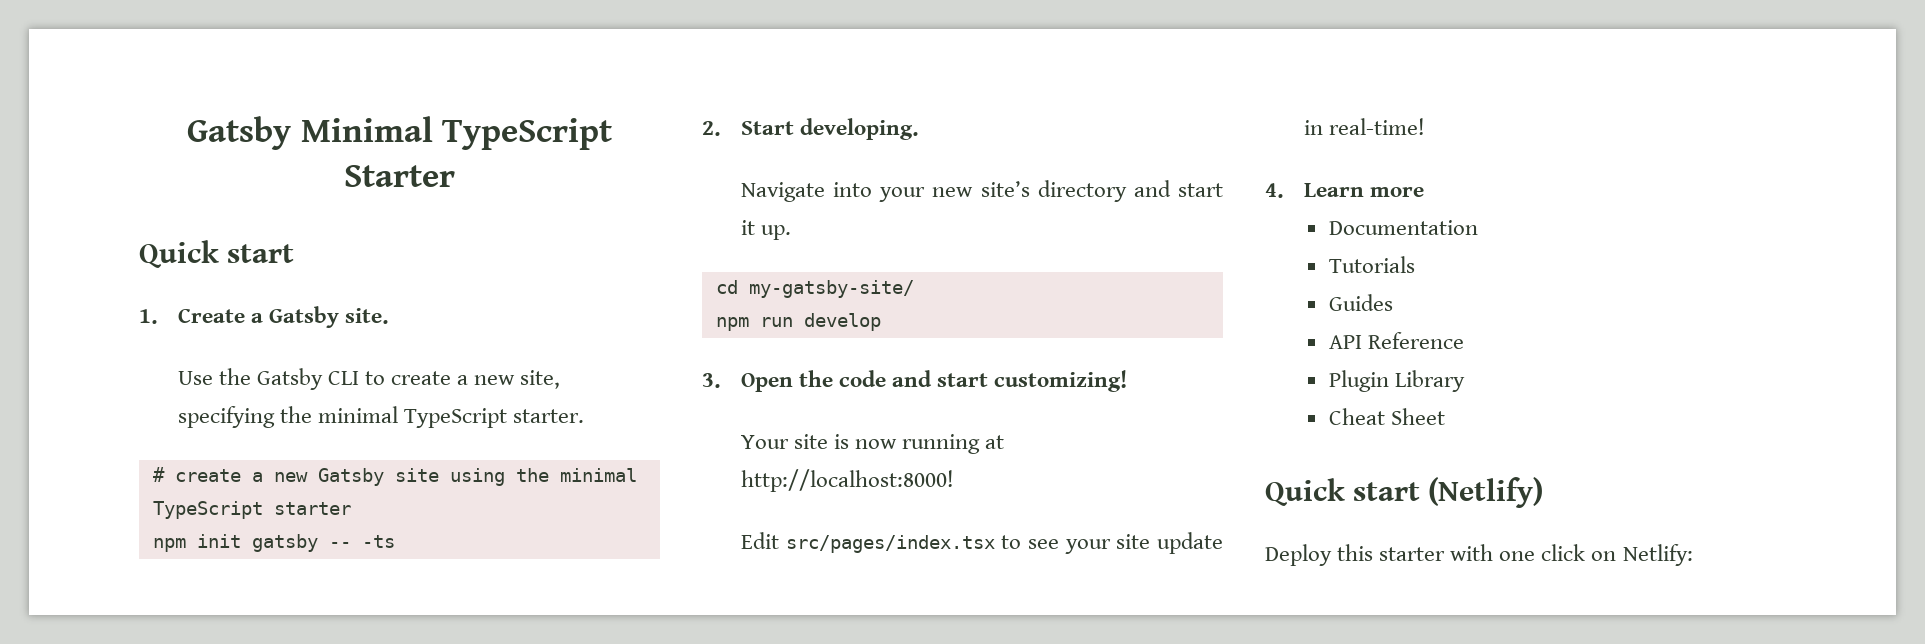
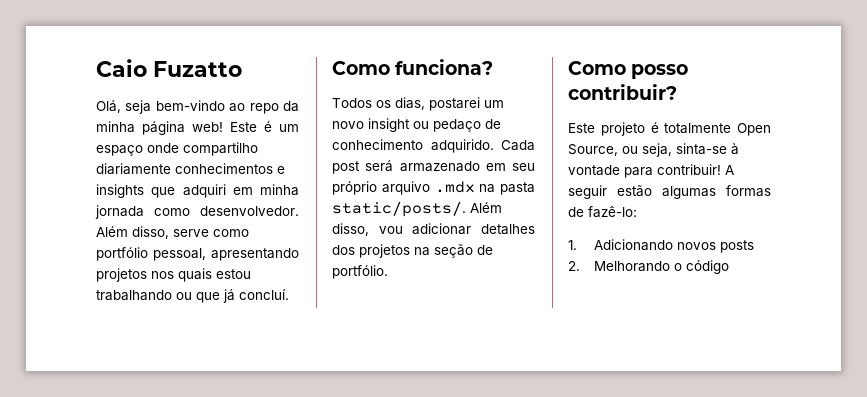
- Gatsby Minimal TypeScript Starter
- Quick start
- 1. Create a Gatsby site.
- Use the Gatsby CLI to create a new site, specifying the minimal TypeScript starter.
- # create a new Gatsby site using the minimal TypeScript starter
- npm init gatsby -- -ts
- 2. Start developing.
- Navigate into your new site’s directory and start it up.
- cd my-gatsby-site/
- npm run develop
- 3. Open the code and start customizing!
- Your site is now running at http://localhost:8000!
- Edit src/pages/index.tsx to see your site update in real-time!
- 4. Learn more
- Documentation
- Tutorials
- Guides
- API Reference
- Plugin Library
- Cheat Sheet
- Quick start (Netlify)
- Deploy this starter with one click on Netlify:
+ Caio Fuzatto
+ Olá, seja bem-vindo ao repo da minha página web! Este é um espaço onde compartilho diariamente conhecimentos e insights que adquiri em minha jornada como desenvolvedor. Além disso, serve como portfólio pessoal, apresentando projetos nos quais estou trabalhando ou que já concluí.
+ Como funciona?
+ Todos os dias, postarei um novo insight ou pedaço de conhecimento adquirido. Cada post será armazenado em seu próprio arquivo .mdx na pasta static/posts/. Além disso, vou adicionar detalhes dos projetos na seção de portfólio.
+ Como posso contribuir?
+ Este projeto é totalmente Open Source, ou seja, sinta-se à vontade para contribuir! A seguir estão algumas formas de fazê-lo:
+ 1. Adicionando novos posts
+ 2. Melhorando o código

